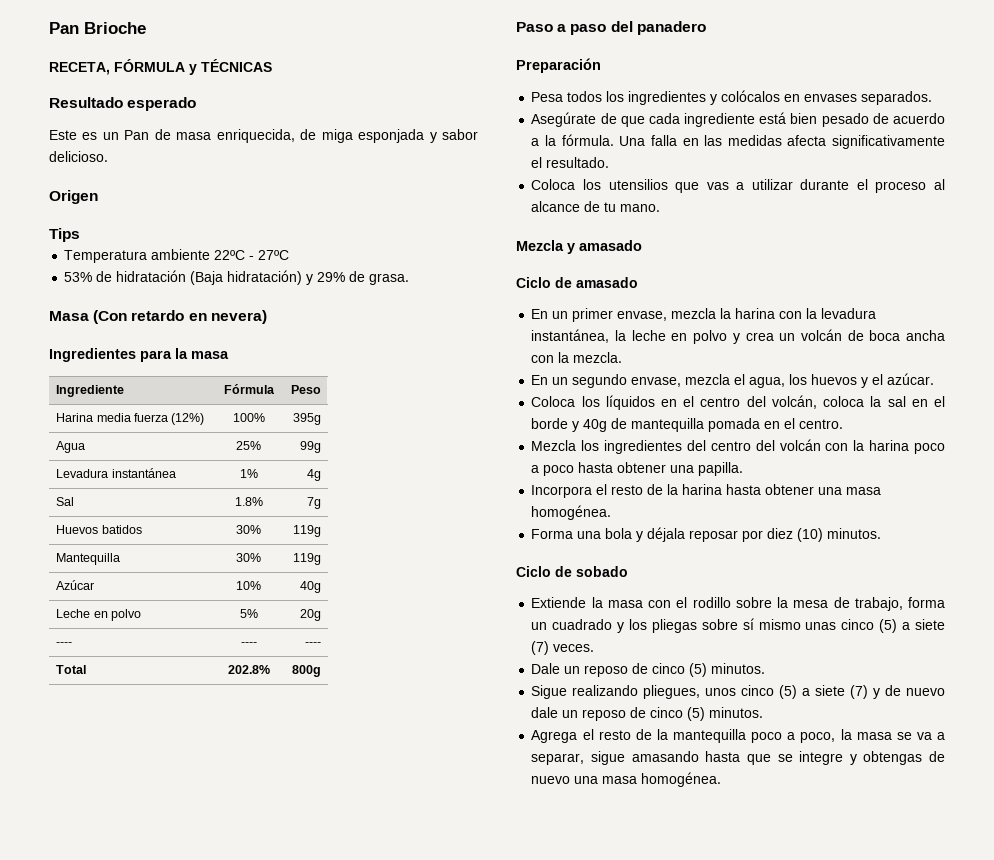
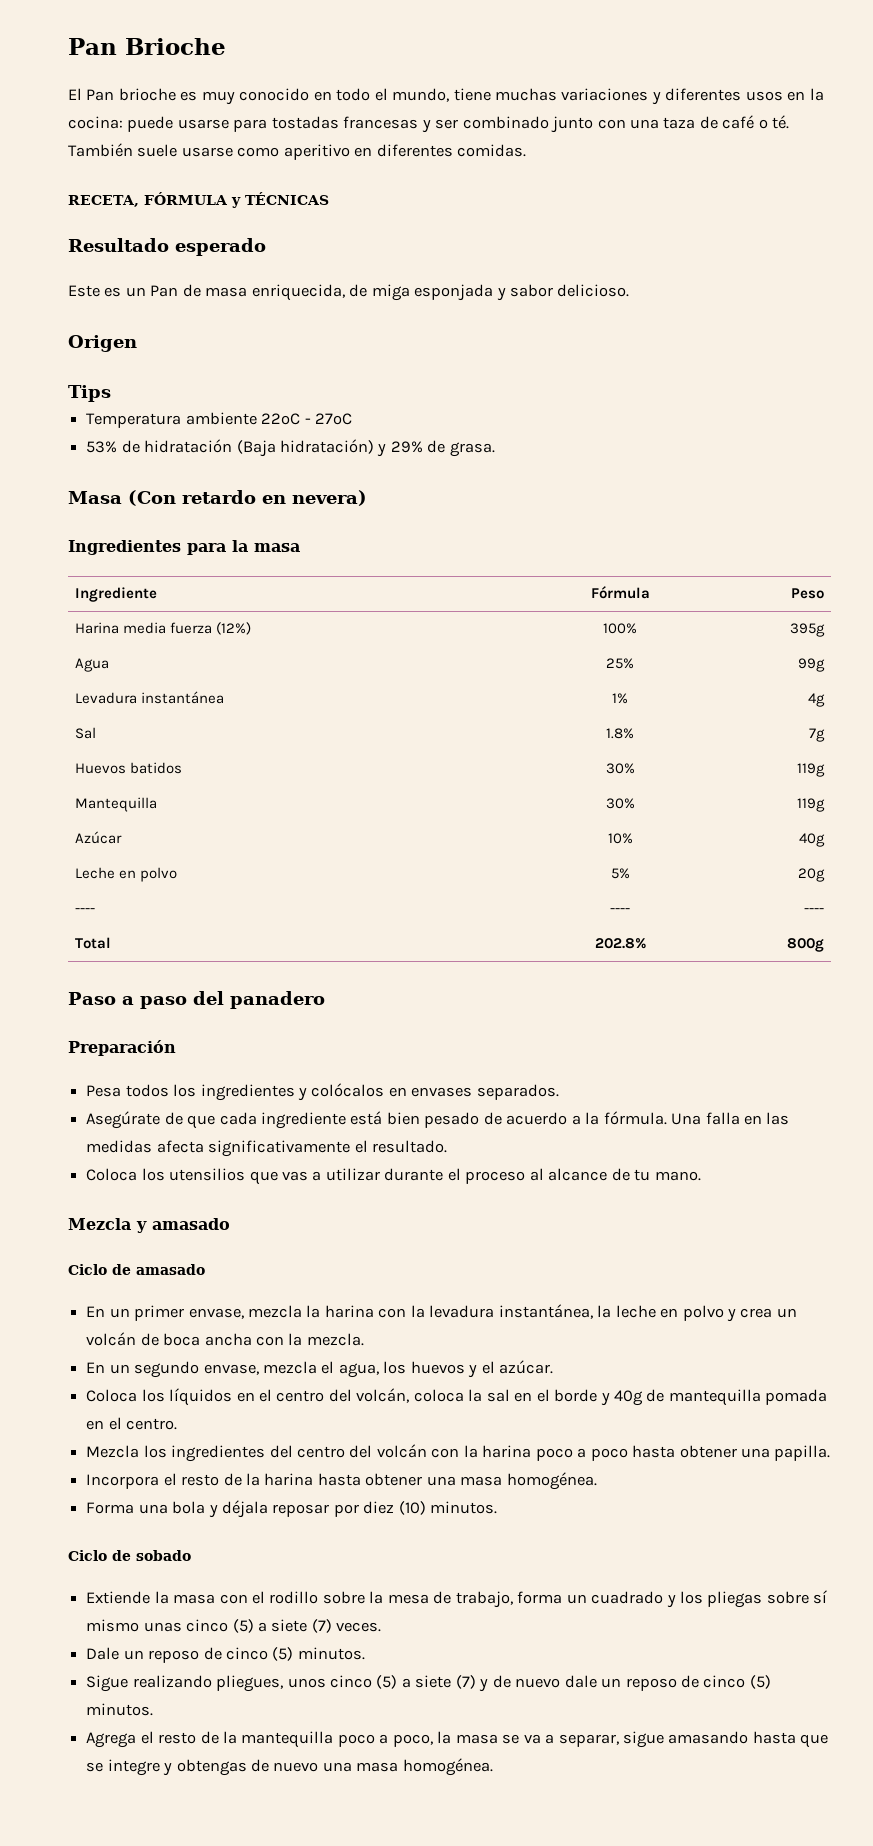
+ El Pan brioche es muy conocido en todo el mundo, tiene muchas variaciones y diferentes usos en la cocina: puede usarse para tostadas francesas y ser combinado junto con una taza de café o té. También suele usarse como aperitivo en diferentes comidas.

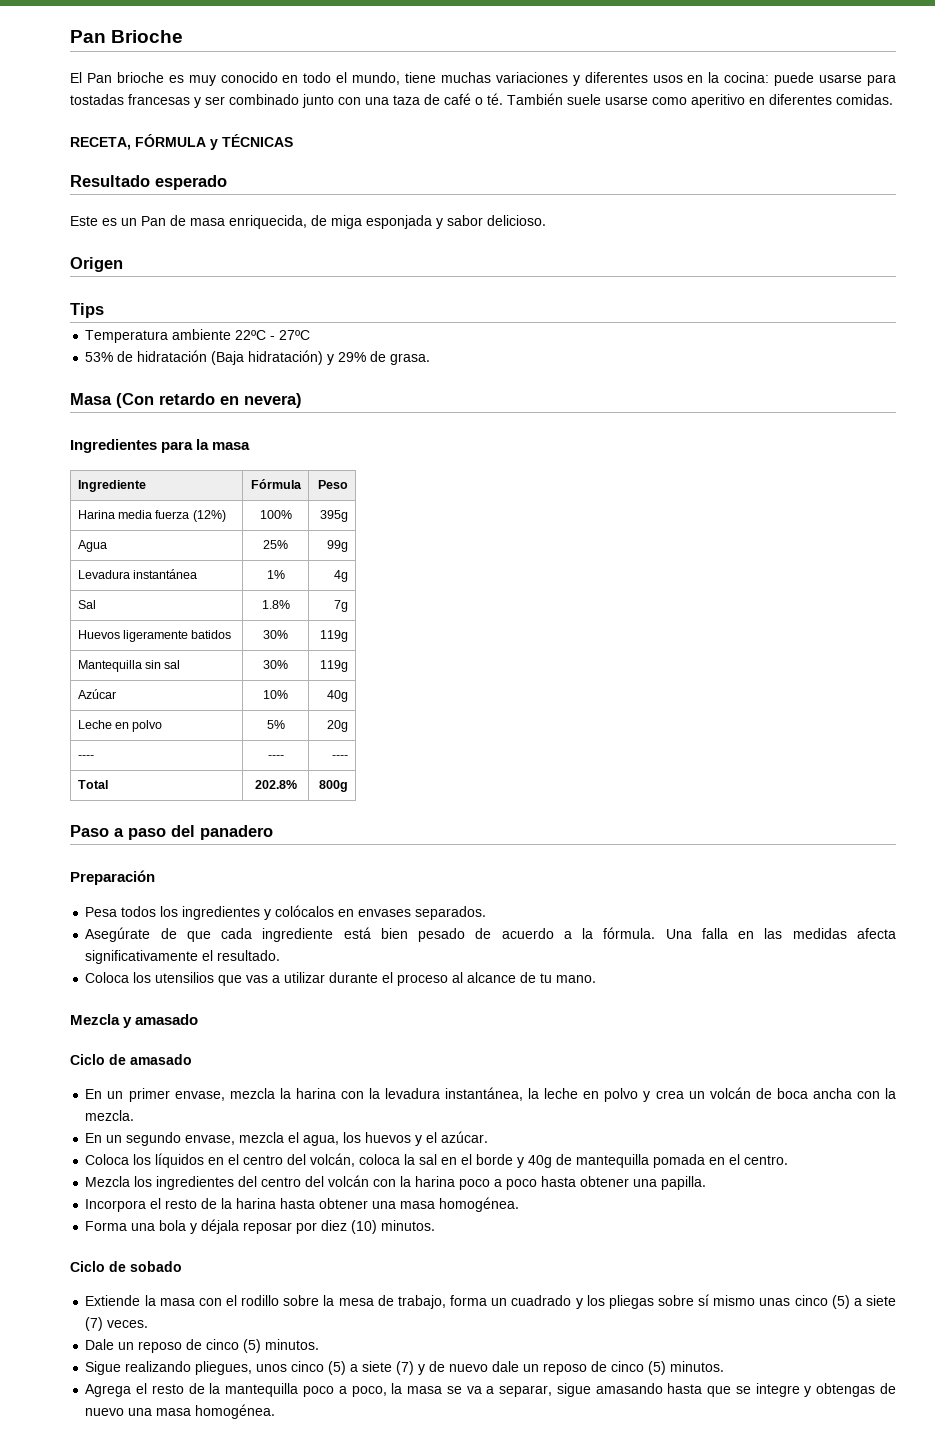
- Huevos batidos | 30% | 119g
+ Huevos ligeramente batidos | 30% | 119g
- Mantequilla | 30% | 119g
+ Mantequilla sin sal | 30% | 119g

